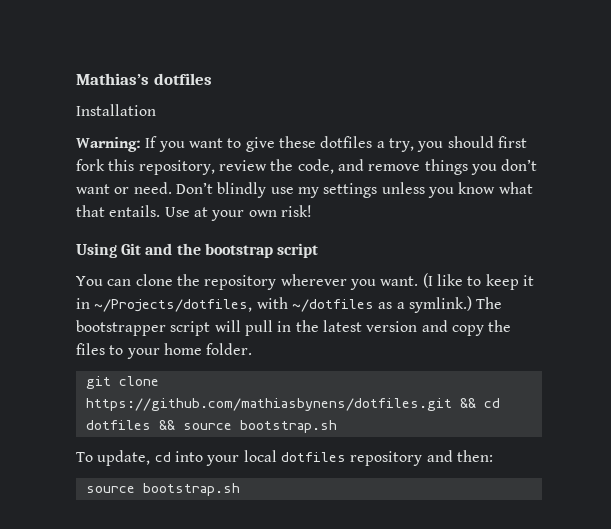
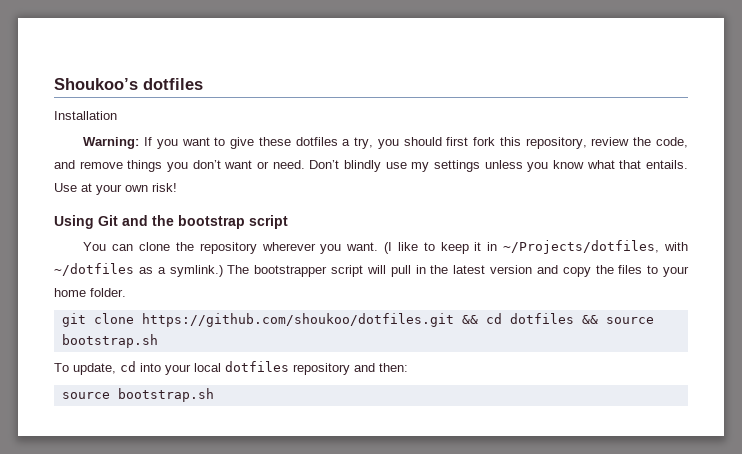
- Mathias’s dotfiles
+ Shoukoo’s dotfiles
- git clone https://github.com/mathiasbynens/dotfiles.git && cd dotfiles && source bootstrap.sh
+ git clone https://github.com/shoukoo/dotfiles.git && cd dotfiles && source bootstrap.sh

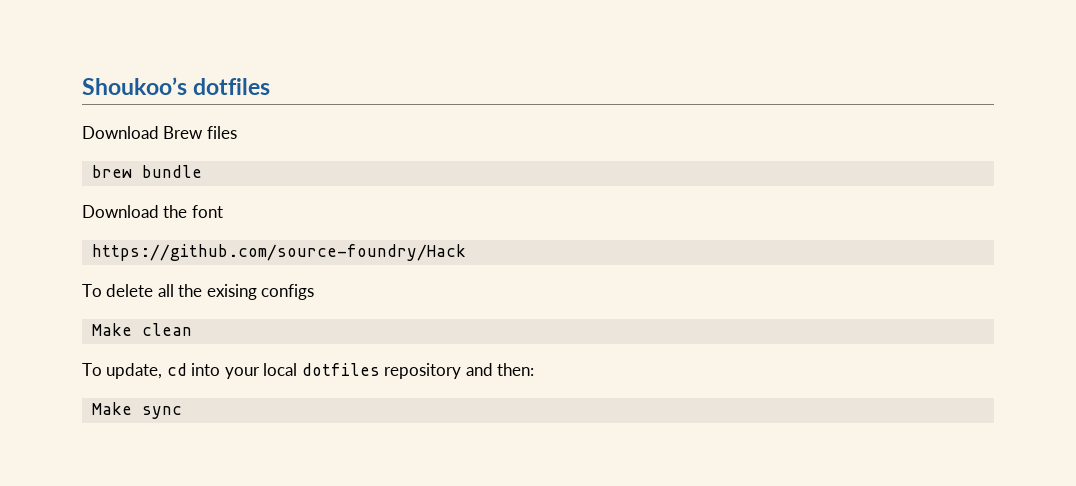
- Installation
- Warning: If you want to give these dotfiles a try, you should first fork this repository, review the code, and remove things you don’t want or need. Don’t blindly use my settings unless you know what that entails. Use at your own risk!
- Using Git and the bootstrap script
- You can clone the repository wherever you want. (I like to keep it in ~/Projects/dotfiles, with ~/dotfiles as a symlink.) The bootstrapper script will pull in the latest version and copy the files to your home folder.
- git clone https://github.com/shoukoo/dotfiles.git && cd dotfiles && source bootstrap.sh
+ Download Brew files
+ brew bundle
+ Download the font
+ https://github.com/source-foundry/Hack
+ To delete all the exising configs
+ Make clean
  To update, cd into your local dotfiles repository and then:
- source bootstrap.sh
+ Make sync

